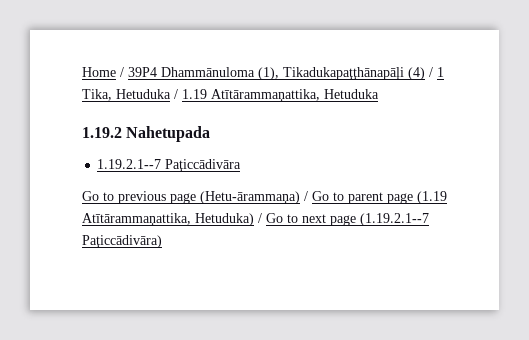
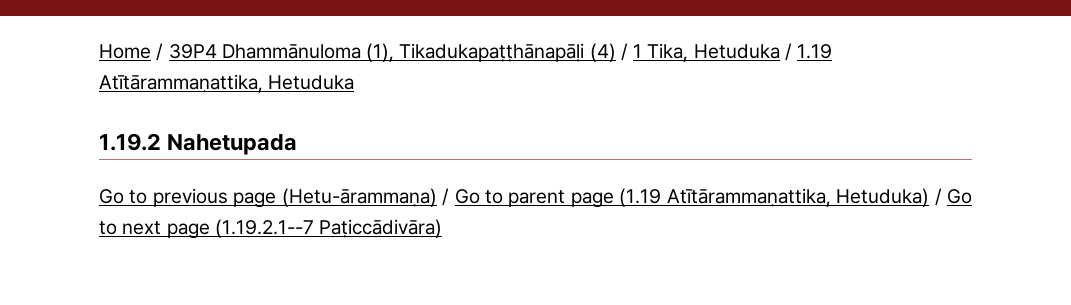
- 1.19.2.1--7 Paṭiccādivāra

